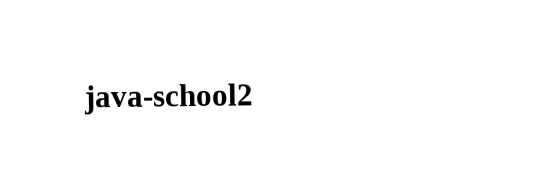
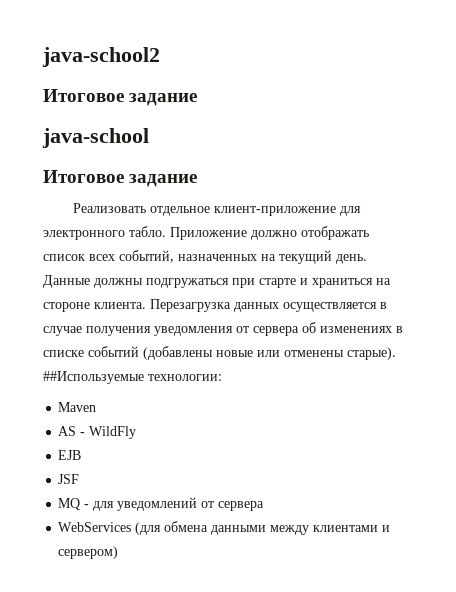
  java-school2
+ Итоговое задание
+ java-school
+ Итоговое задание
+ Реализовать отдельное клиент-приложение для электронного табло. Приложение должно отображать список всех событий, назначенных на текущий день. Данные должны подгружаться при старте и храниться на стороне клиента. Перезагрузка данных осуществляется в случае получения уведомления от сервера об изменениях в списке событий (добавлены новые или отменены старые). ##Используемые технологии:
+ Maven
+ AS - WildFly
+ EJB
+ JSF
+ MQ - для уведомлений от сервера
+ WebServices (для обмена данными между клиентами и сервером)

